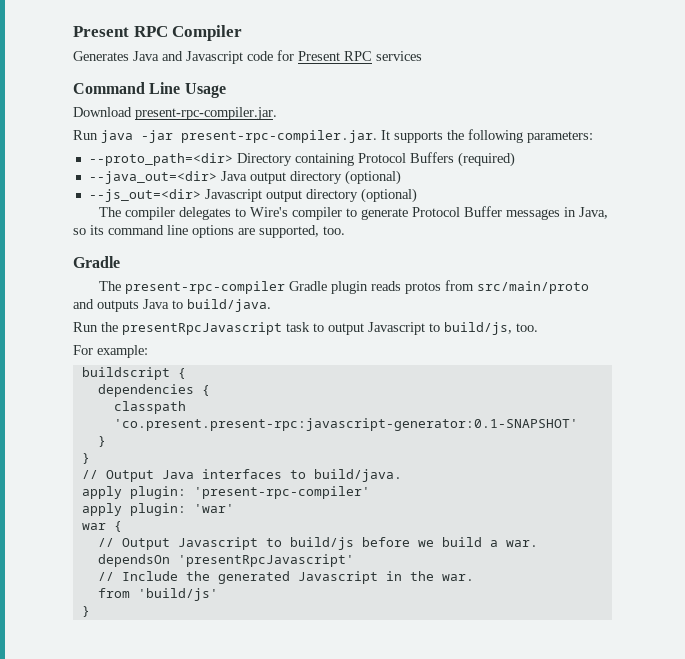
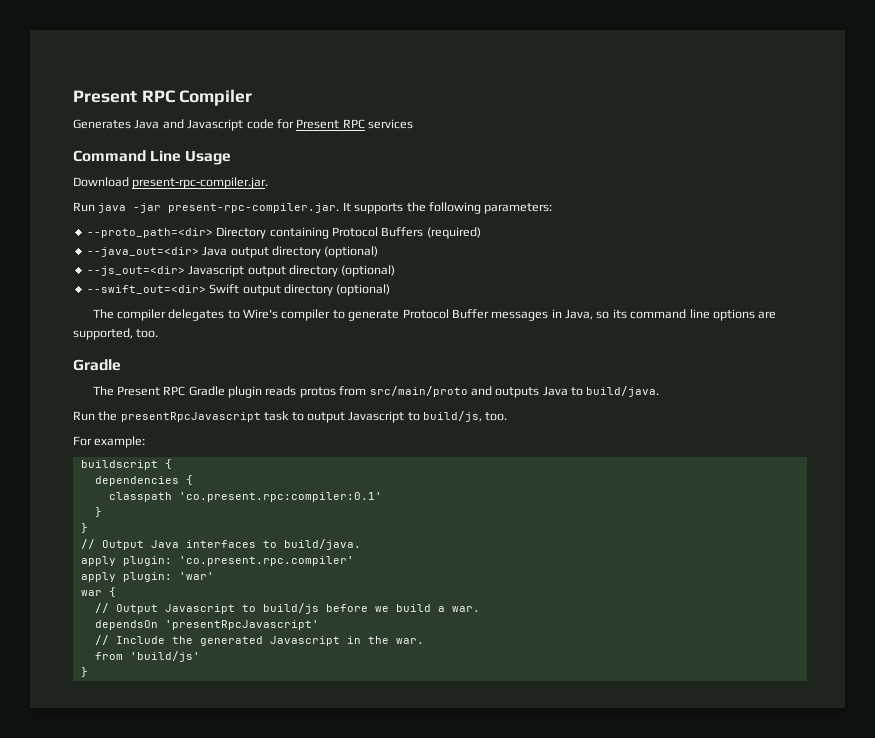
+ --swift_out=<dir> Swift output directory (optional)
- The present-rpc-compiler Gradle plugin reads protos from src/main/proto and outputs Java to build/java.
+ The Present RPC Gradle plugin reads protos from src/main/proto and outputs Java to build/java.
- classpath 'co.present.present-rpc:javascript-generator:0.1-SNAPSHOT'
+ classpath 'co.present.rpc:compiler:0.1'
- apply plugin: 'present-rpc-compiler'
+ apply plugin: 'co.present.rpc.compiler'

